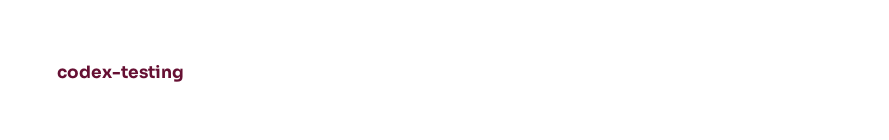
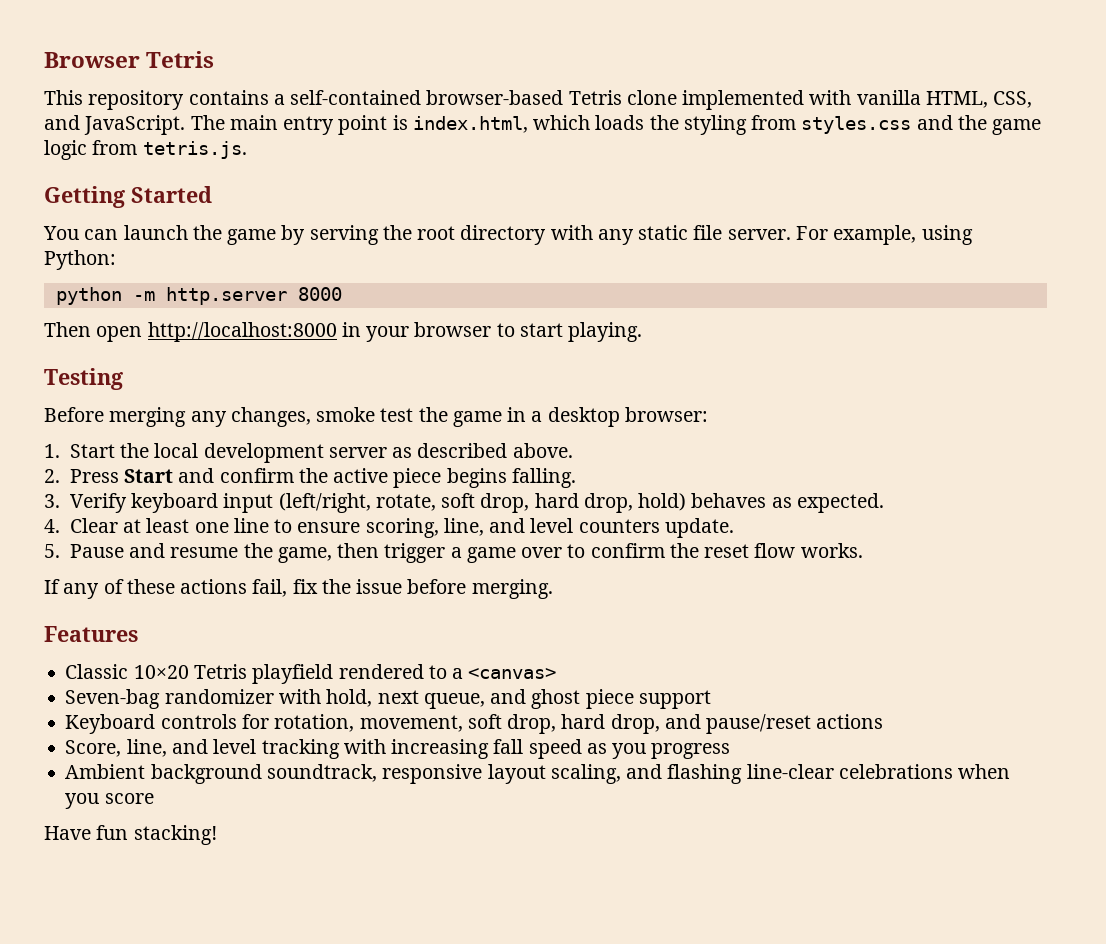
- codex-testing
+ Browser Tetris
+ This repository contains a self-contained browser-based Tetris clone implemented with vanilla HTML, CSS, and JavaScript. The main entry point is index.html, which loads the styling from styles.css and the game logic from tetris.js.
+ Getting Started
+ You can launch the game by serving the root directory with any static file server. For example, using Python:
+ python -m http.server 8000
+ Then open http://localhost:8000 in your browser to start playing.
+ Testing
+ Before merging any changes, smoke test the game in a desktop browser:
+ 1. Start the local development server as described above.
+ 2. Press Start and confirm the active piece begins falling.
+ 3. Verify keyboard input (left/right, rotate, soft drop, hard drop, hold) behaves as expected.
+ 4. Clear at least one line to ensure scoring, line, and level counters update.
+ 5. Pause and resume the game, then trigger a game over to confirm the reset flow works.
+ If any of these actions fail, fix the issue before merging.
+ Features
+ Classic 10×20 Tetris playfield rendered to a <canvas>
+ Seven-bag randomizer with hold, next queue, and ghost piece support
+ Keyboard controls for rotation, movement, soft drop, hard drop, and pause/reset actions
+ Score, line, and level tracking with increasing fall speed as you progress
+ Ambient background soundtrack, responsive layout scaling, and flashing line-clear celebrations when you score
+ Have fun stacking!

